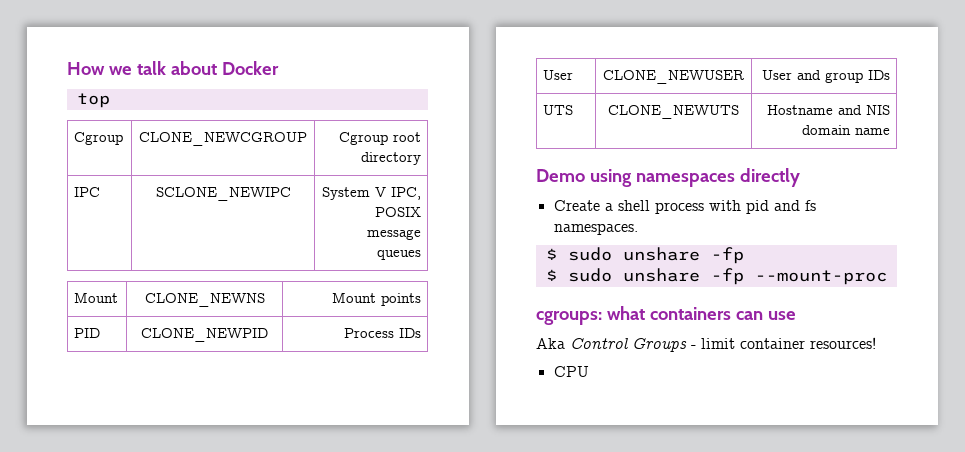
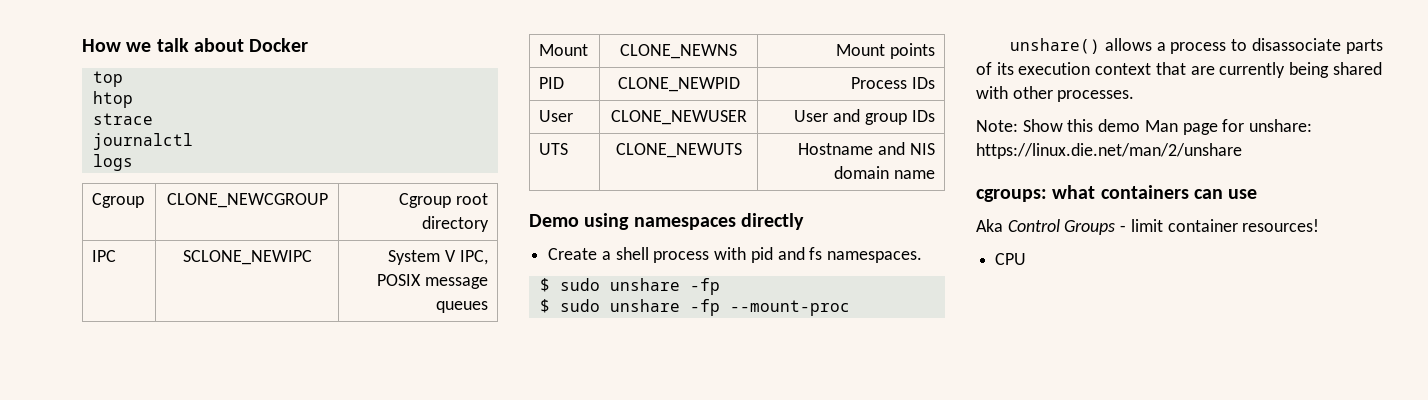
+ htop
+ strace
+ journalctl
+ logs
+ unshare() allows a process to disassociate parts of its execution context that are currently being shared with other processes.
+ Note: Show this demo Man page for unshare: https://linux.die.net/man/2/unshare

